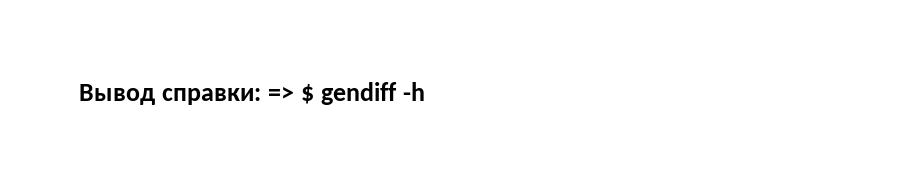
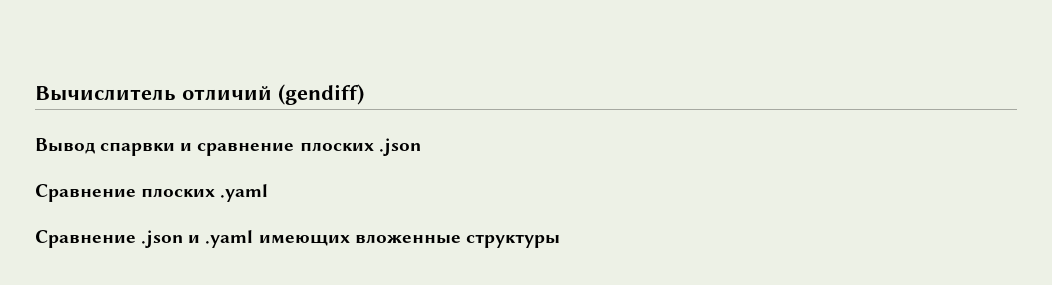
- Вывод справки: => $ gendiff -h
+ Вычислитель отличий (gendiff)
+ Вывод спарвки и сравнение плоских .json
+ Cравнение плоских .yaml
+ Сравнение .json и .yaml имеющих вложенные структуры

